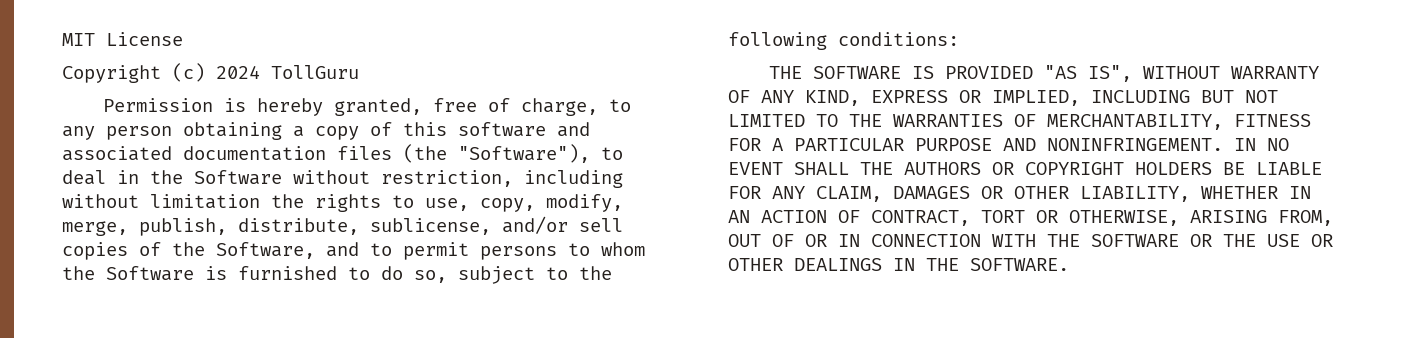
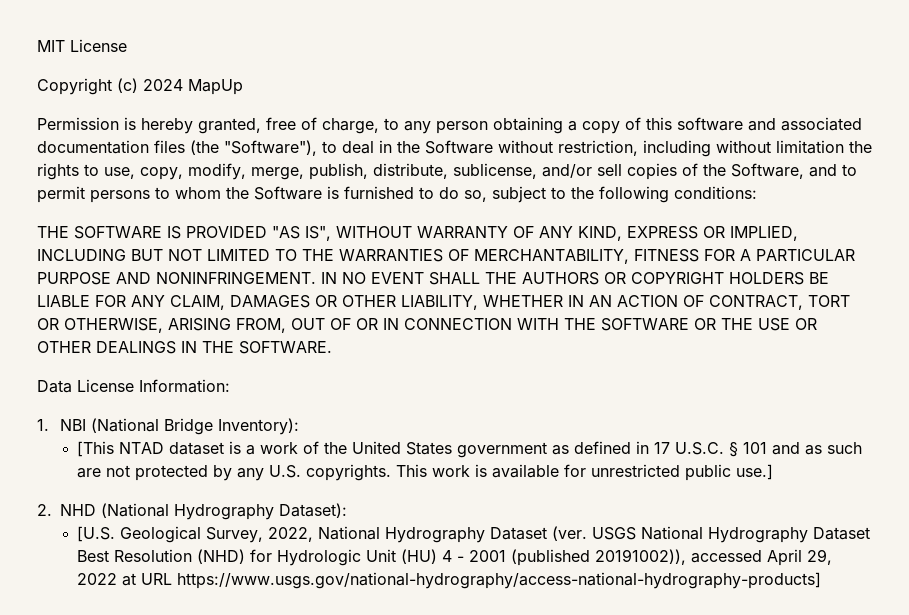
- Copyright (c) 2024 TollGuru
+ Copyright (c) 2024 MapUp
+ Data License Information:
+ 1. NBI (National Bridge Inventory):
+ [This NTAD dataset is a work of the United States government as defined in 17 U.S.C. § 101 and as such are not protected by any U.S. copyrights. This work is available for unrestricted public use.]
+ 2. NHD (National Hydrography Dataset):
+ [U.S. Geological Survey, 2022, National Hydrography Dataset (ver. USGS National Hydrography Dataset Best Resolution (NHD) for Hydrologic Unit (HU) 4 - 2001 (published 20191002)), accessed April 29, 2022 at URL https://www.usgs.gov/national-hydrography/access-national-hydrography-products]

